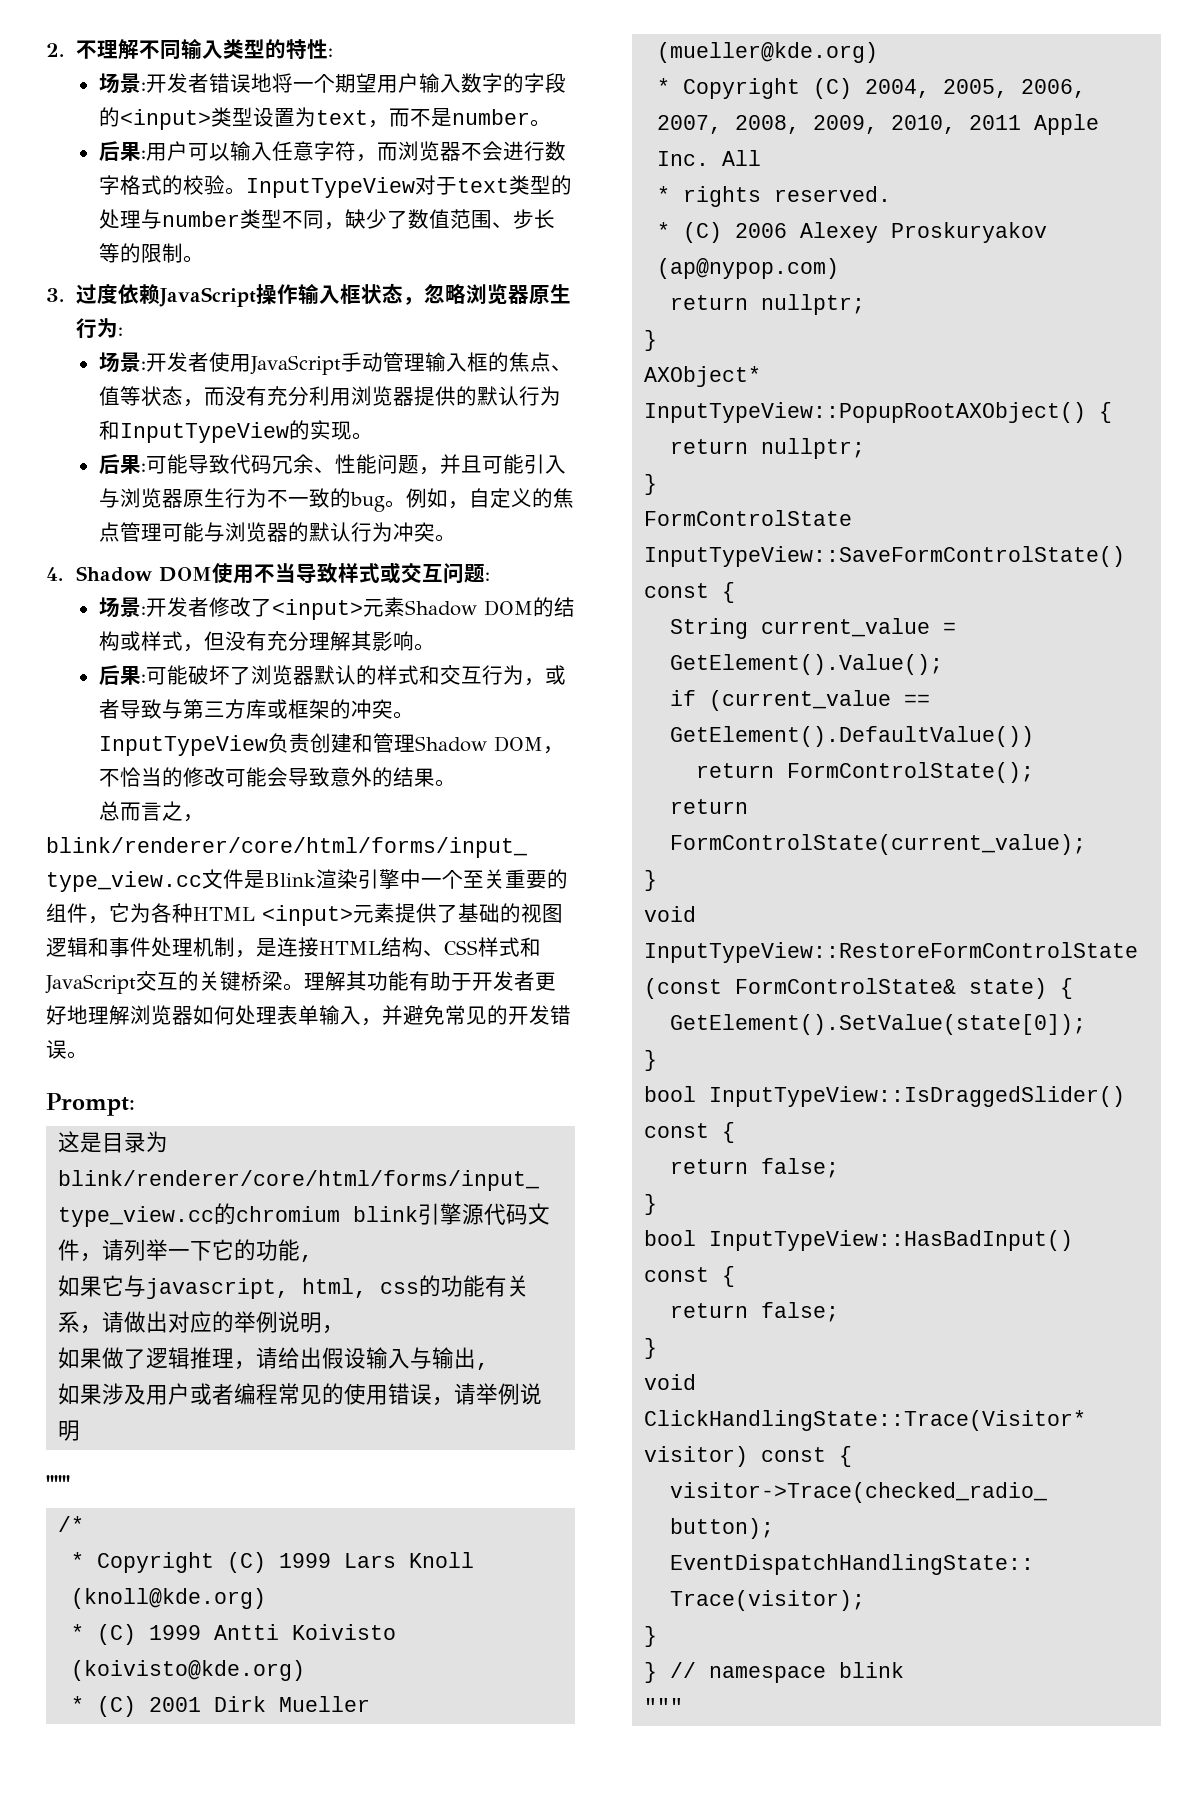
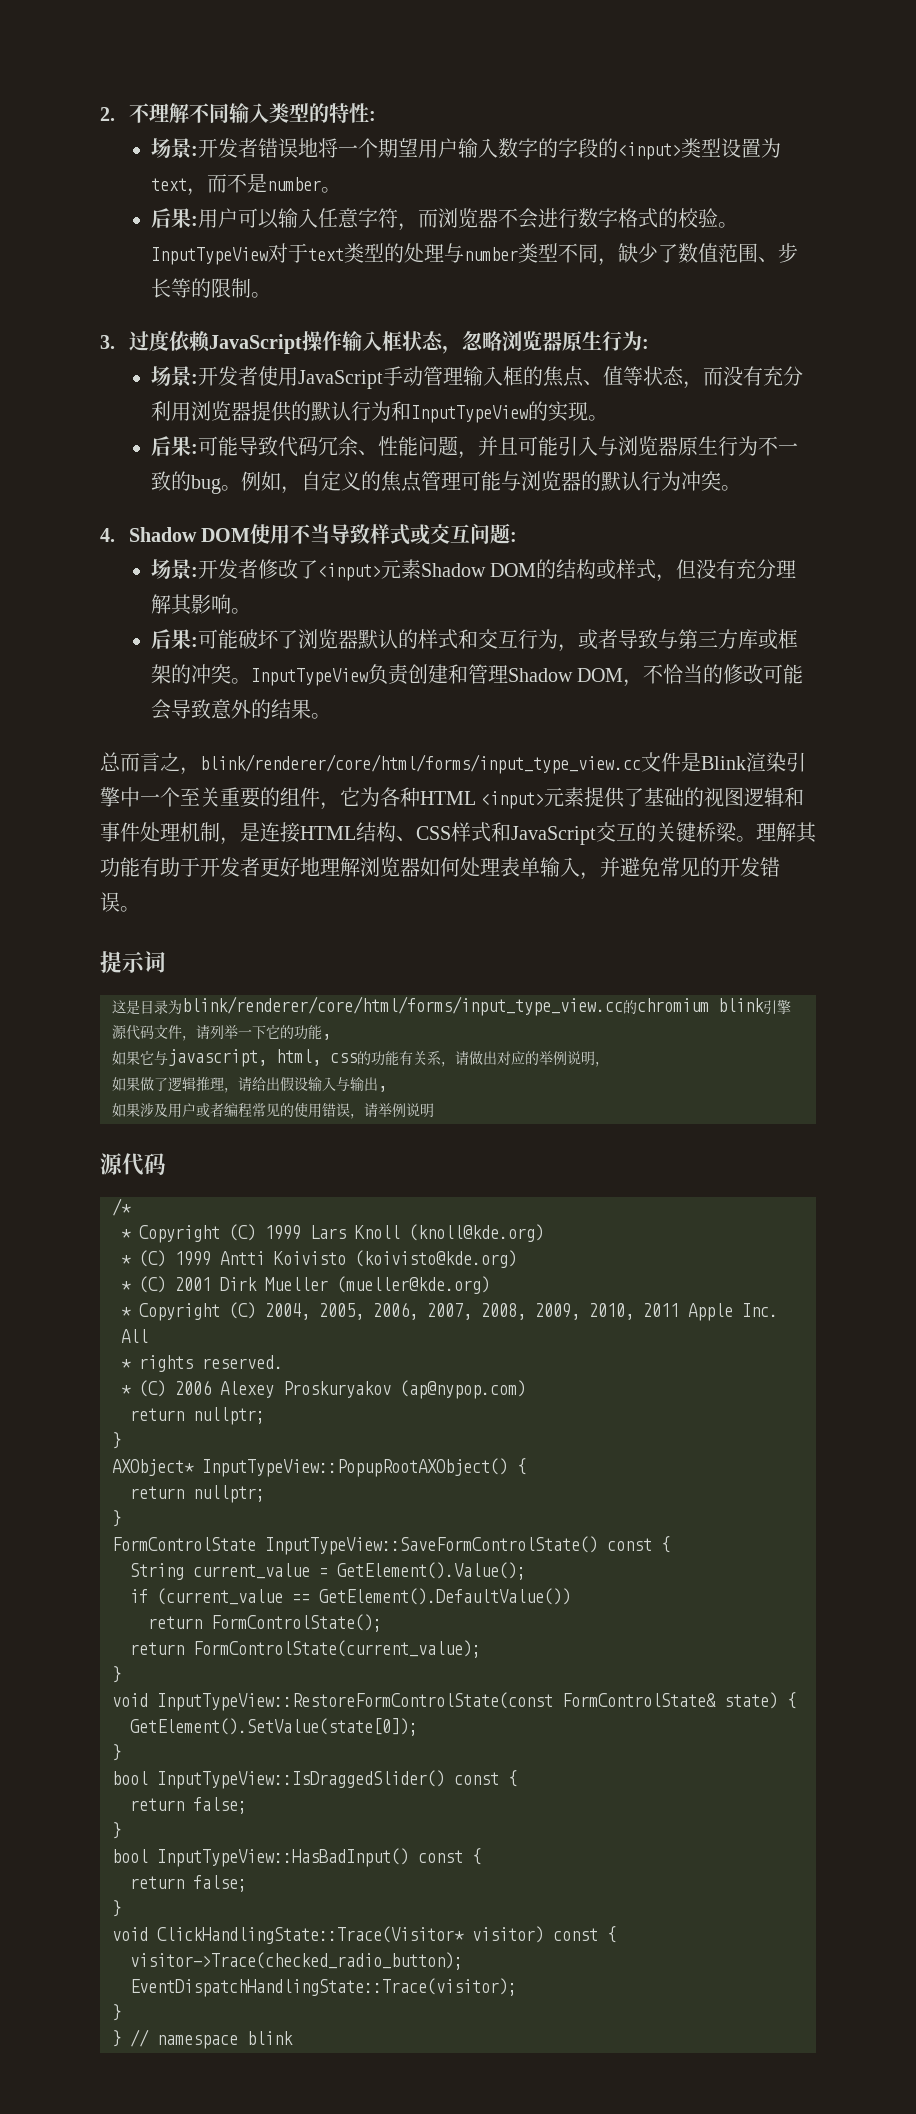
- Prompt:
+ 提示词
  如果涉及用户或者编程常见的使用错误，请举例说明
- """
+ 源代码
  } // namespace blink
- """

